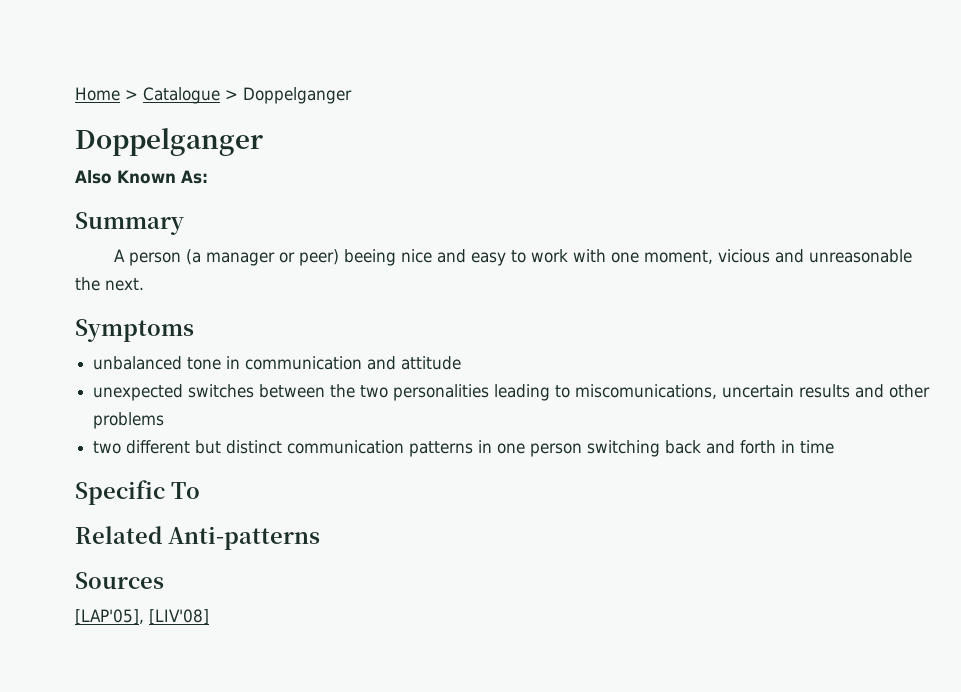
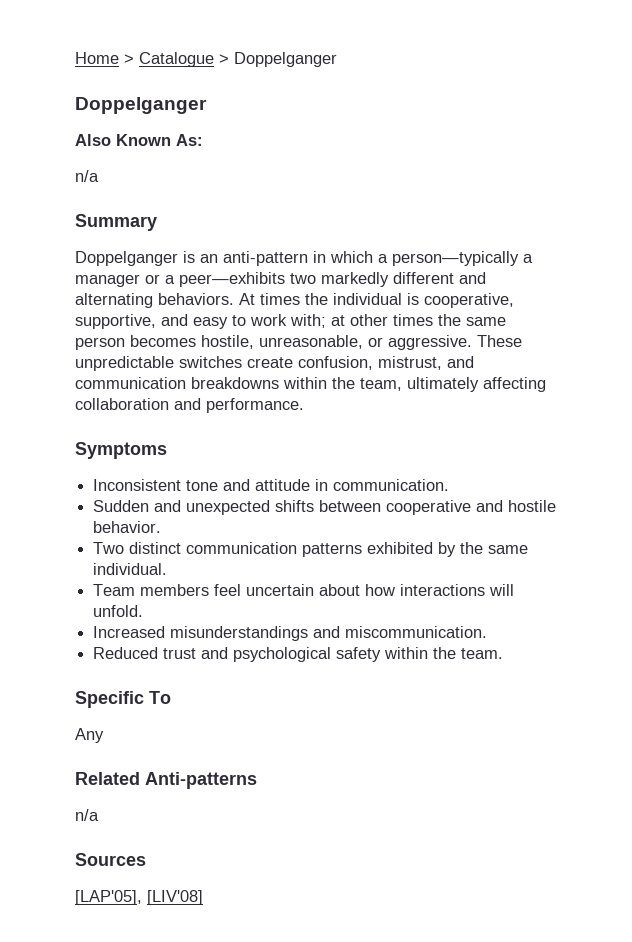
  Also Known As:
+ n/a
- A person (a manager or peer) beeing nice and easy to work with one moment, vicious and unreasonable the next.
+ Doppelganger is an anti-pattern in which a person—typically a manager or a peer—exhibits two markedly different and alternating behaviors. At times the individual is cooperative, supportive, and easy to work with; at other times the same person becomes hostile, unreasonable, or aggressive. These unpredictable switches create confusion, mistrust, and communication breakdowns within the team, ultimately affecting collaboration and performance.
  Symptoms
- unbalanced tone in communication and attitude
- unexpected switches between the two personalities leading to miscomunications, uncertain results and other problems
- two different but distinct communication patterns in one person switching back and forth in time
+ Inconsistent tone and attitude in communication.
+ Sudden and unexpected shifts between cooperative and hostile behavior.
+ Two distinct communication patterns exhibited by the same individual.
+ Team members feel uncertain about how interactions will unfold.
+ Increased misunderstandings and miscommunication.
+ Reduced trust and psychological safety within the team.
+ Any
  Related Anti-patterns
+ n/a

